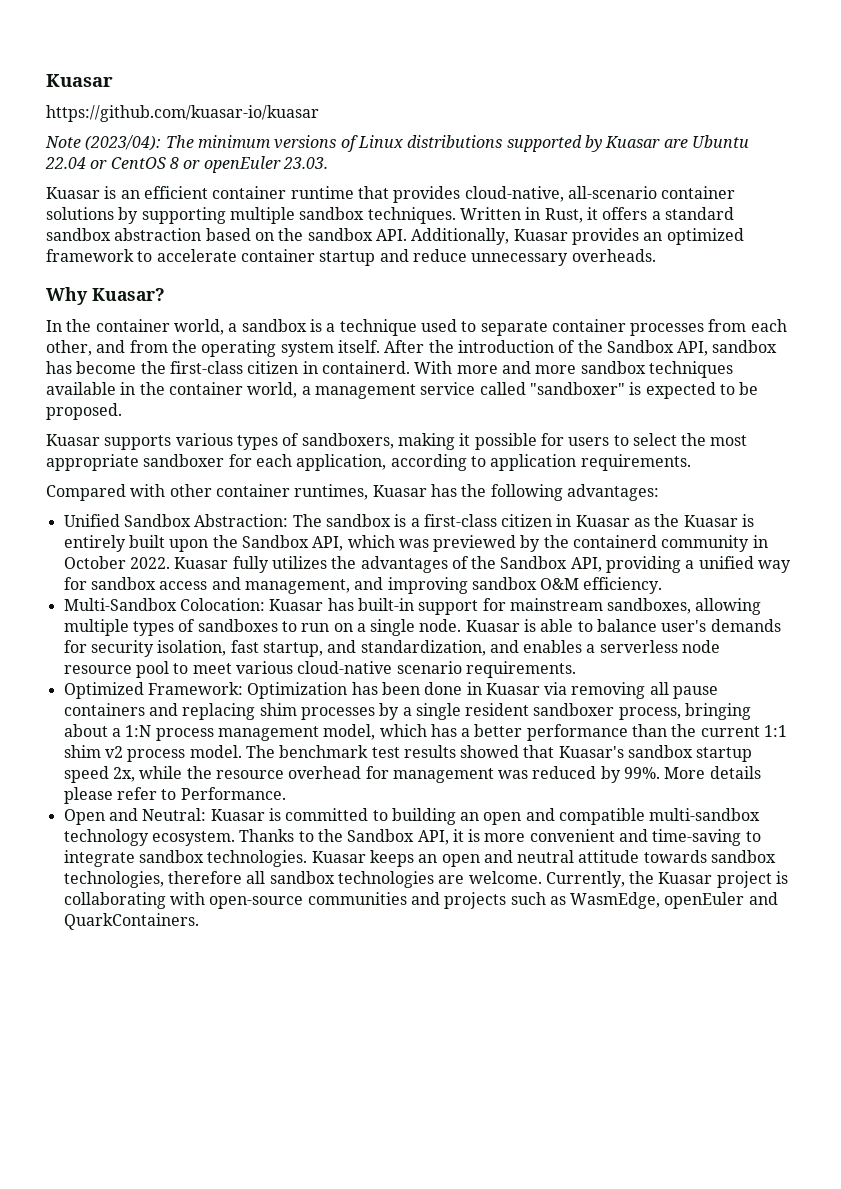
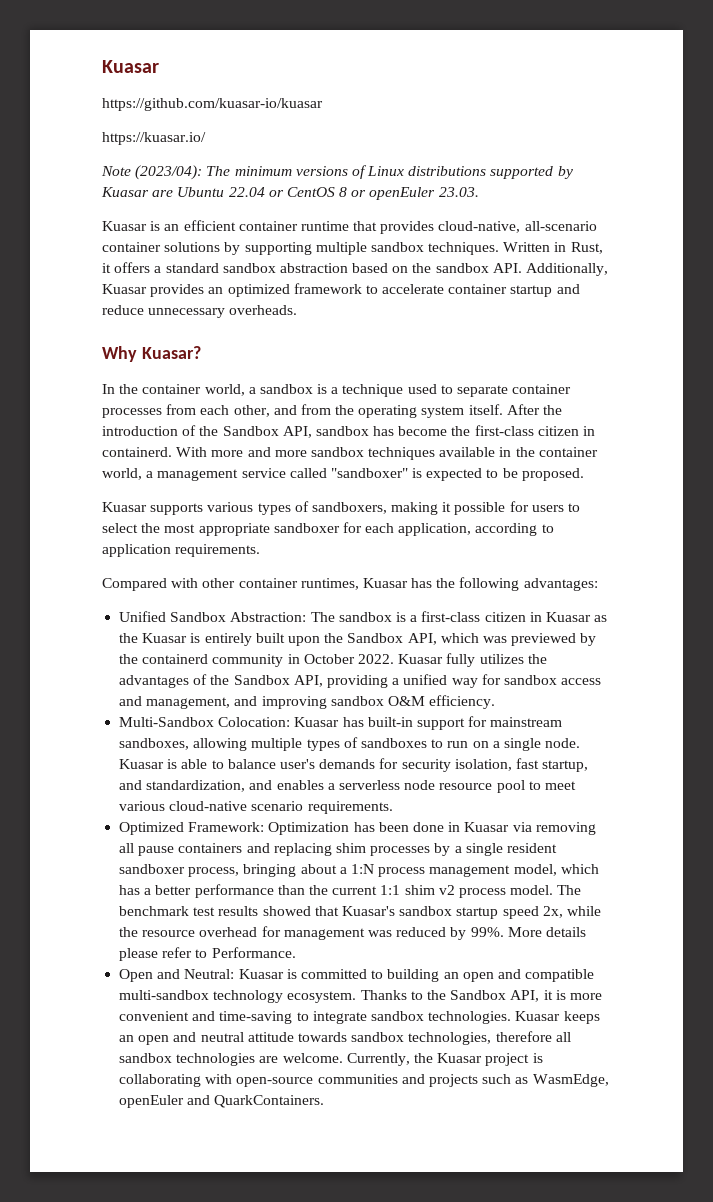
+ https://kuasar.io/

